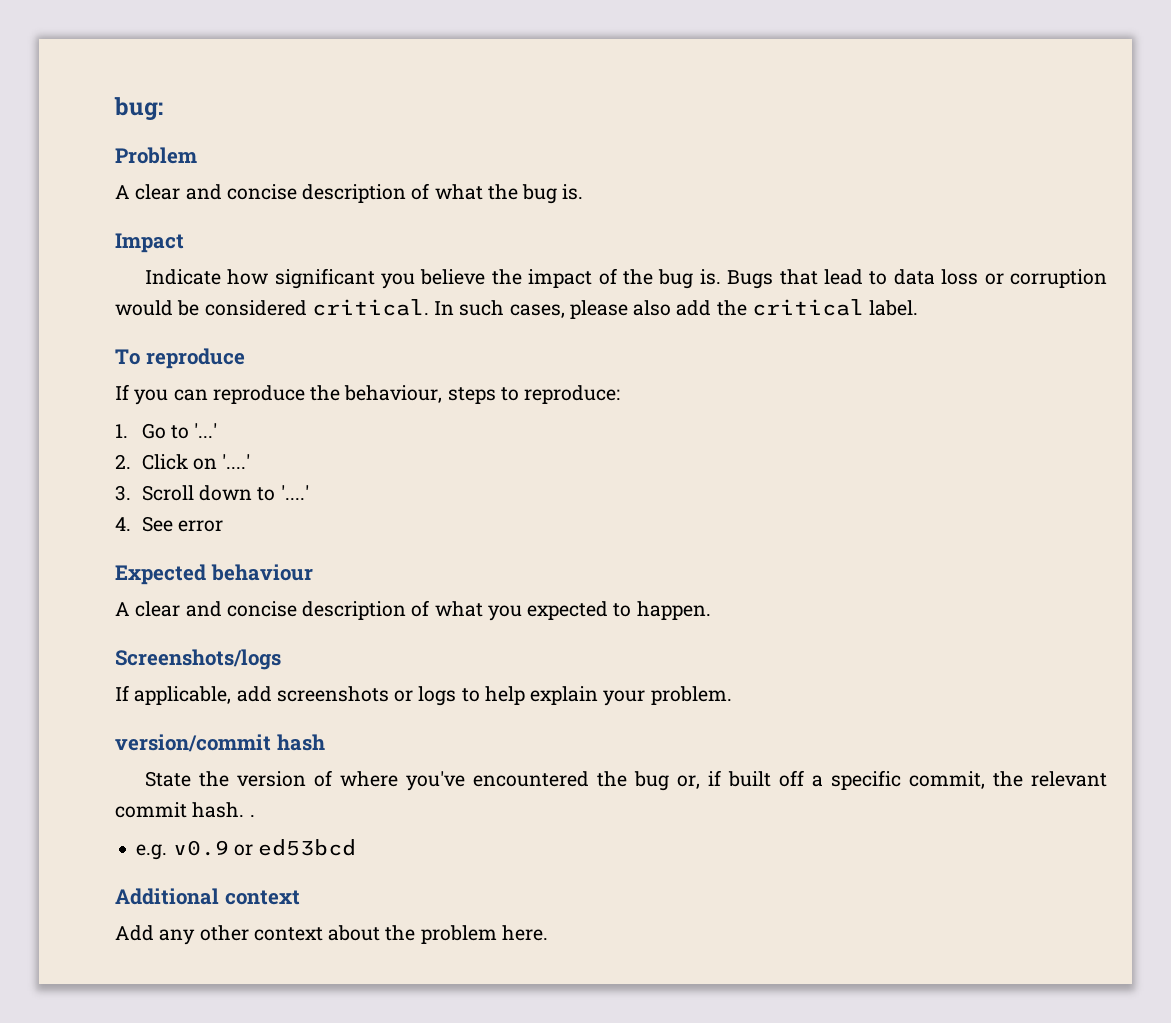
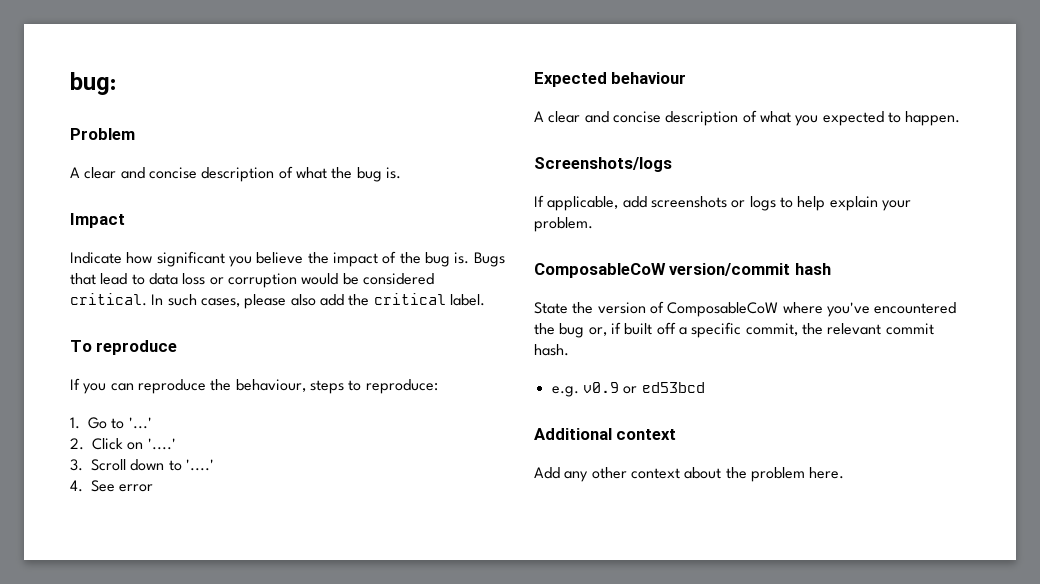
- version/commit hash
+ ComposableCoW version/commit hash
- State the version of where you've encountered the bug or, if built off a specific commit, the relevant commit hash. .
+ State the version of ComposableCoW where you've encountered the bug or, if built off a specific commit, the relevant commit hash.

